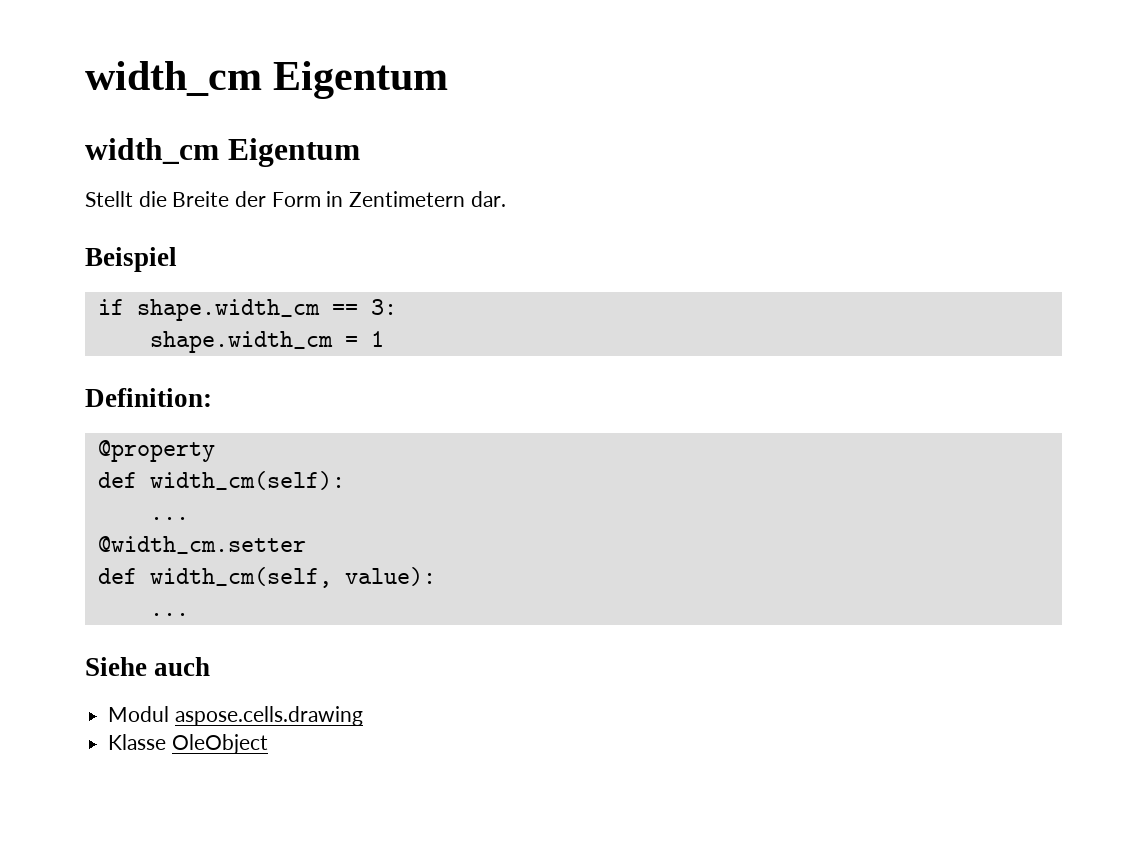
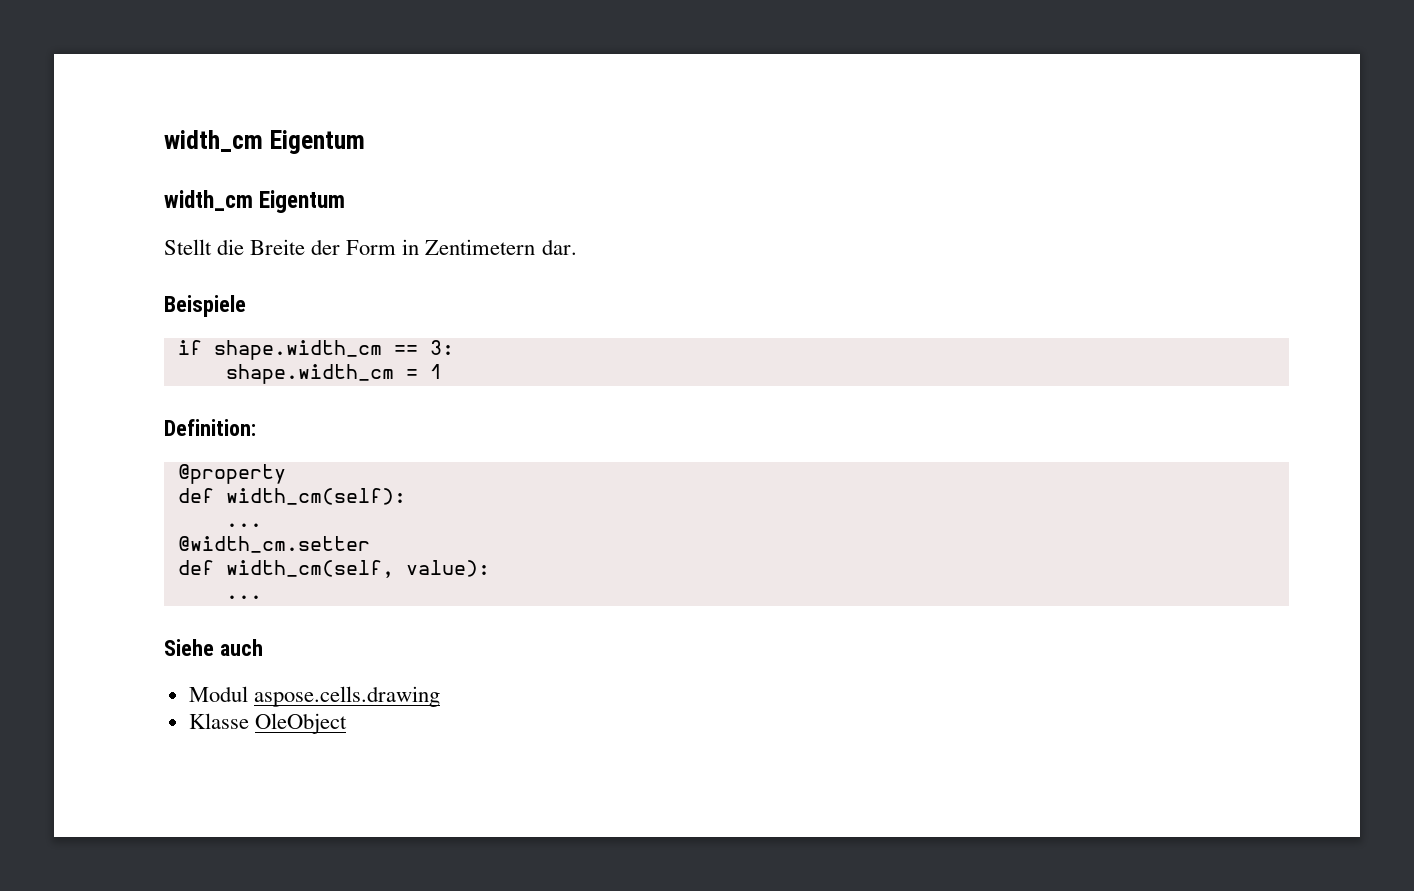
- Beispiel
+ Beispiele

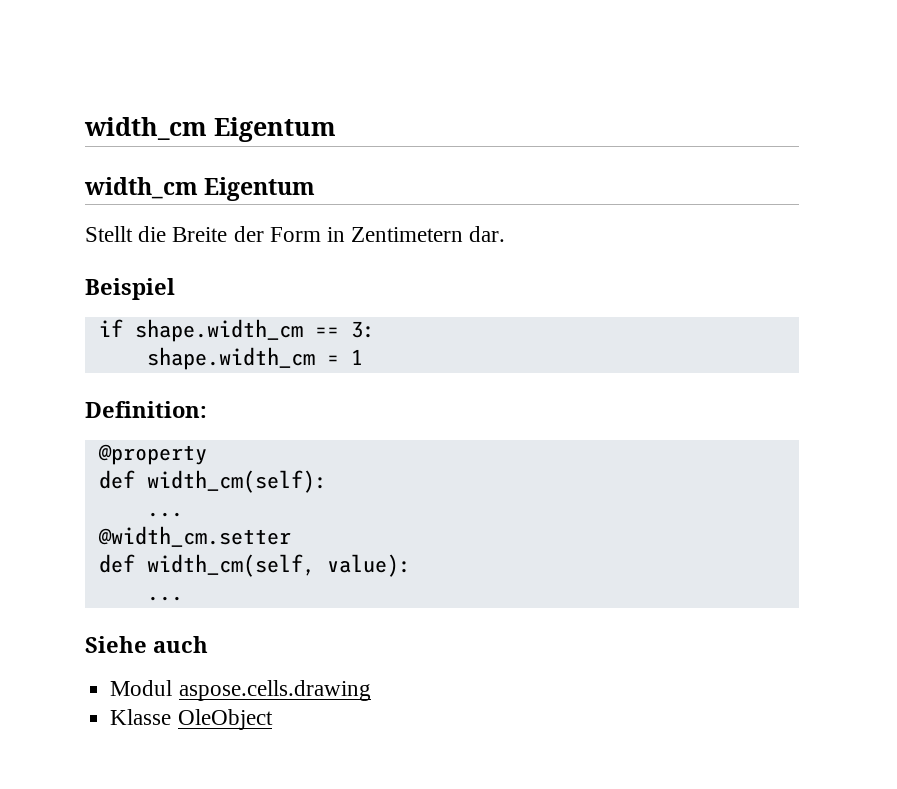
- Beispiele
+ Beispiel

